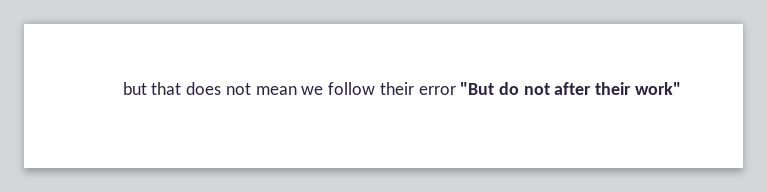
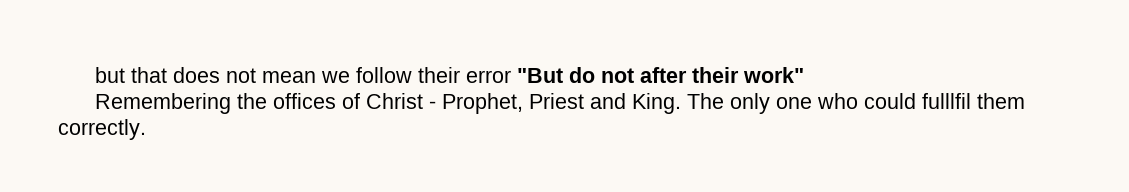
+ Remembering the offices of Christ - Prophet, Priest and King. The only one who could fulllfil them correctly.

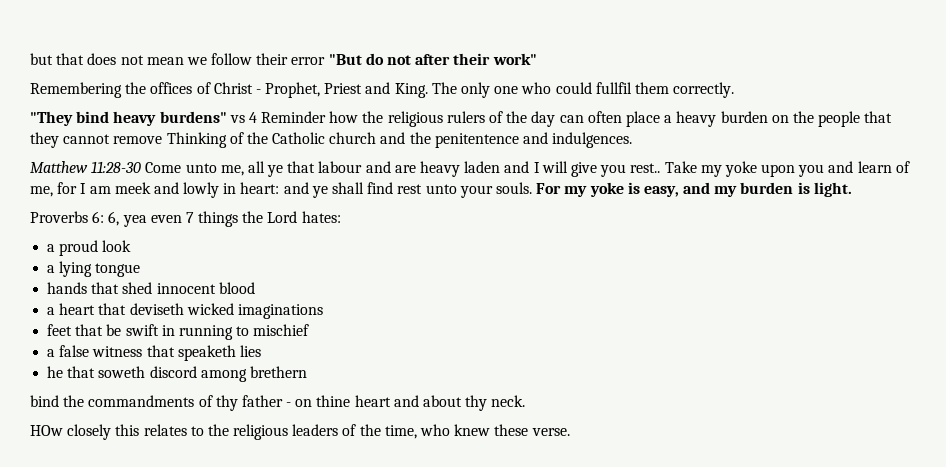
- The only one who could fulllfil them correctly.
+ The only one who could fullfil them correctly.
+ "They bind heavy burdens" vs 4 Reminder how the religious rulers of the day can often place a heavy burden on the people that they cannot remove Thinking of the Catholic church and the penitentence and indulgences.
+ Matthew 11:28-30 Come unto me, all ye that labour and are heavy laden and I will give you rest.. Take my yoke upon you and learn of me, for I am meek and lowly in heart: and ye shall find rest unto your souls. For my yoke is easy, and my burden is light.
+ Proverbs 6: 6, yea even 7 things the Lord hates:
+ a proud look
+ a lying tongue
+ hands that shed innocent blood
+ a heart that deviseth wicked imaginations
+ feet that be swift in running to mischief
+ a false witness that speaketh lies
+ he that soweth discord among brethern
+ bind the commandments of thy father - on thine heart and about thy neck.
+ HOw closely this relates to the religious leaders of the time, who knew these verse.

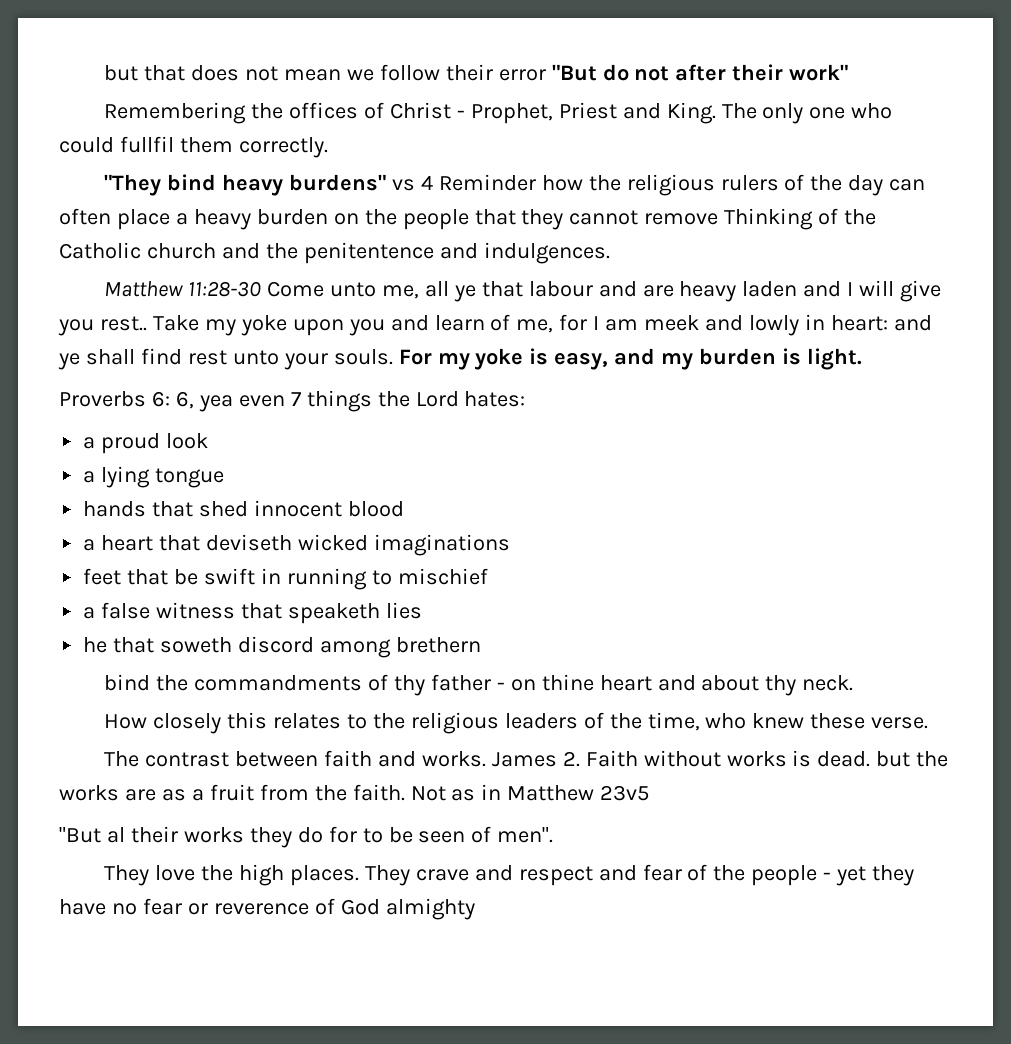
- HOw closely this relates to the religious leaders of the time, who knew these verse.
+ How closely this relates to the religious leaders of the time, who knew these verse.
+ The contrast between faith and works. James 2. Faith without works is dead. but the works are as a fruit from the faith. Not as in Matthew 23v5
+ "But al their works they do for to be seen of men".
+ They love the high places. They crave and respect and fear of the people - yet they have no fear or reverence of God almighty

